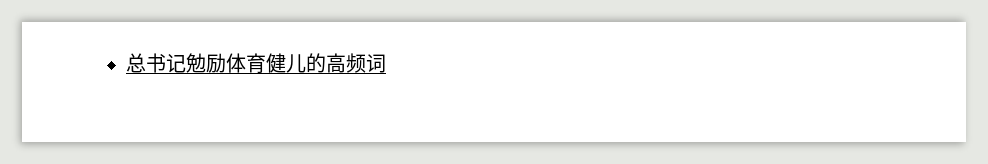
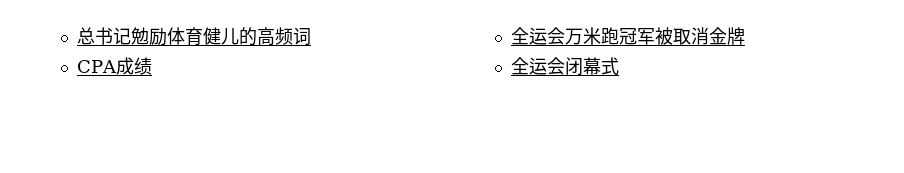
+ CPA成绩
+ 全运会万米跑冠军被取消金牌
+ 全运会闭幕式

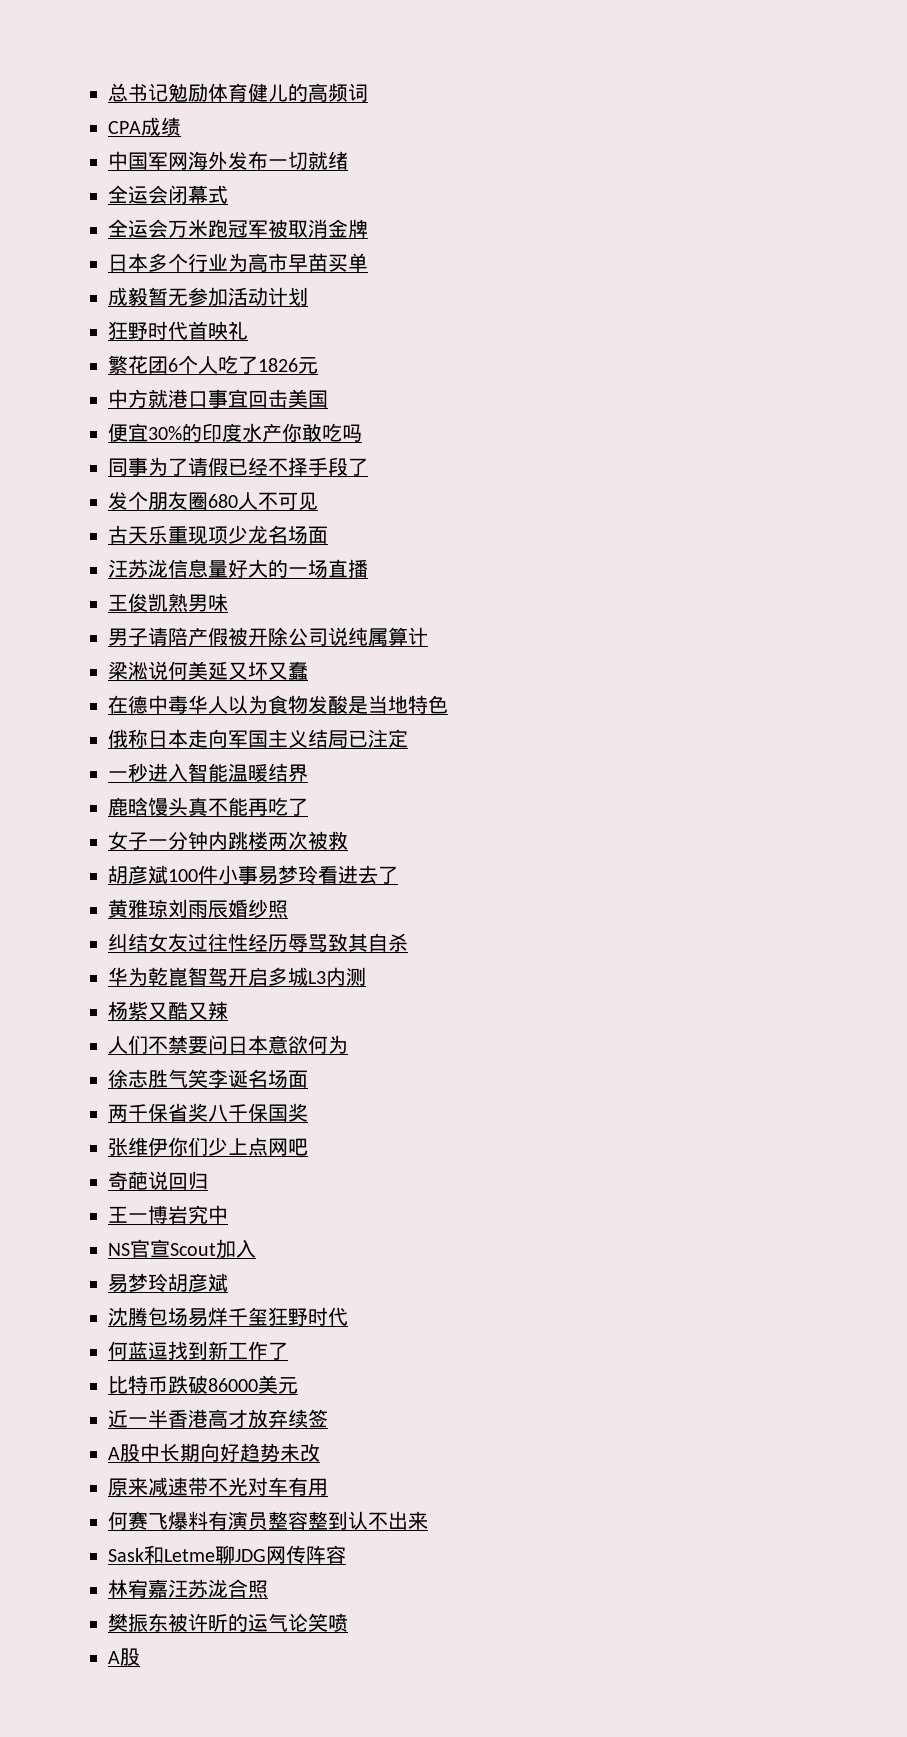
+ 中国军网海外发布一切就绪
+ 全运会闭幕式
- 全运会闭幕式
+ 日本多个行业为高市早苗买单
+ 成毅暂无参加活动计划
+ 狂野时代首映礼
+ 繁花团6个人吃了1826元
+ 中方就港口事宜回击美国
+ 便宜30%的印度水产你敢吃吗
+ 同事为了请假已经不择手段了
+ 发个朋友圈680人不可见
+ 古天乐重现项少龙名场面
+ 汪苏泷信息量好大的一场直播
+ 王俊凯熟男味
+ 男子请陪产假被开除公司说纯属算计
+ 梁淞说何美延又坏又蠢
+ 在德中毒华人以为食物发酸是当地特色
+ 俄称日本走向军国主义结局已注定
+ 一秒进入智能温暖结界
+ 鹿晗馒头真不能再吃了
+ 女子一分钟内跳楼两次被救
+ 胡彦斌100件小事易梦玲看进去了
+ 黄雅琼刘雨辰婚纱照
+ 纠结女友过往性经历辱骂致其自杀
+ 华为乾崑智驾开启多城L3内测
+ 杨紫又酷又辣
+ 人们不禁要问日本意欲何为
+ 徐志胜气笑李诞名场面
+ 两千保省奖八千保国奖
+ 张维伊你们少上点网吧
+ 奇葩说回归
+ 王一博岩究中
+ NS官宣Scout加入
+ 易梦玲胡彦斌
+ 沈腾包场易烊千玺狂野时代
+ 何蓝逗找到新工作了
+ 比特币跌破86000美元
+ 近一半香港高才放弃续签
+ A股中长期向好趋势未改
+ 原来减速带不光对车有用
+ 何赛飞爆料有演员整容整到认不出来
+ Sask和Letme聊JDG网传阵容
+ 林宥嘉汪苏泷合照
+ 樊振东被许昕的运气论笑喷
+ A股

